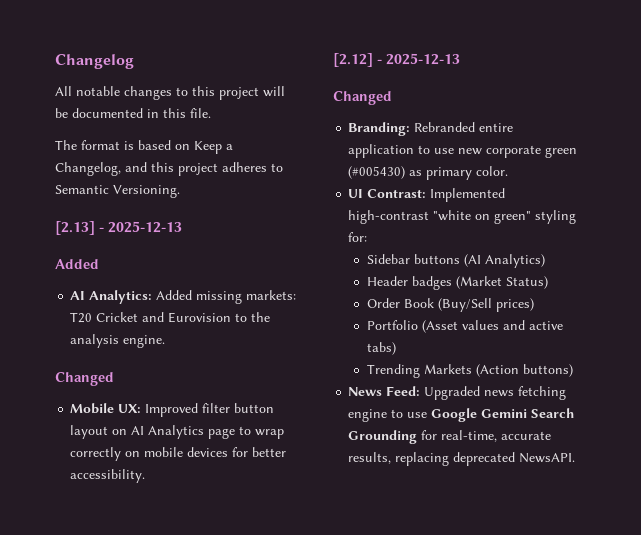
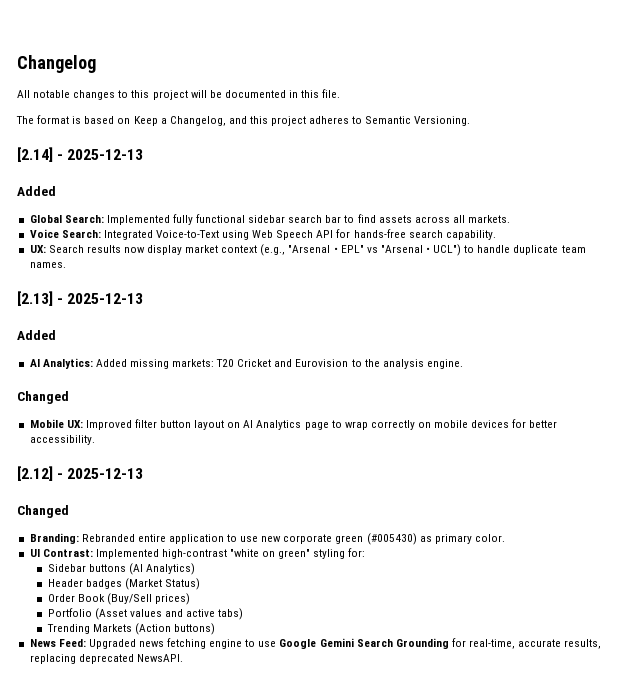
+ [2.14] - 2025-12-13
+ Added
+ Global Search: Implemented fully functional sidebar search bar to find assets across all markets.
+ Voice Search: Integrated Voice-to-Text using Web Speech API for hands-free search capability.
+ UX: Search results now display market context (e.g., "Arsenal • EPL" vs "Arsenal • UCL") to handle duplicate team names.

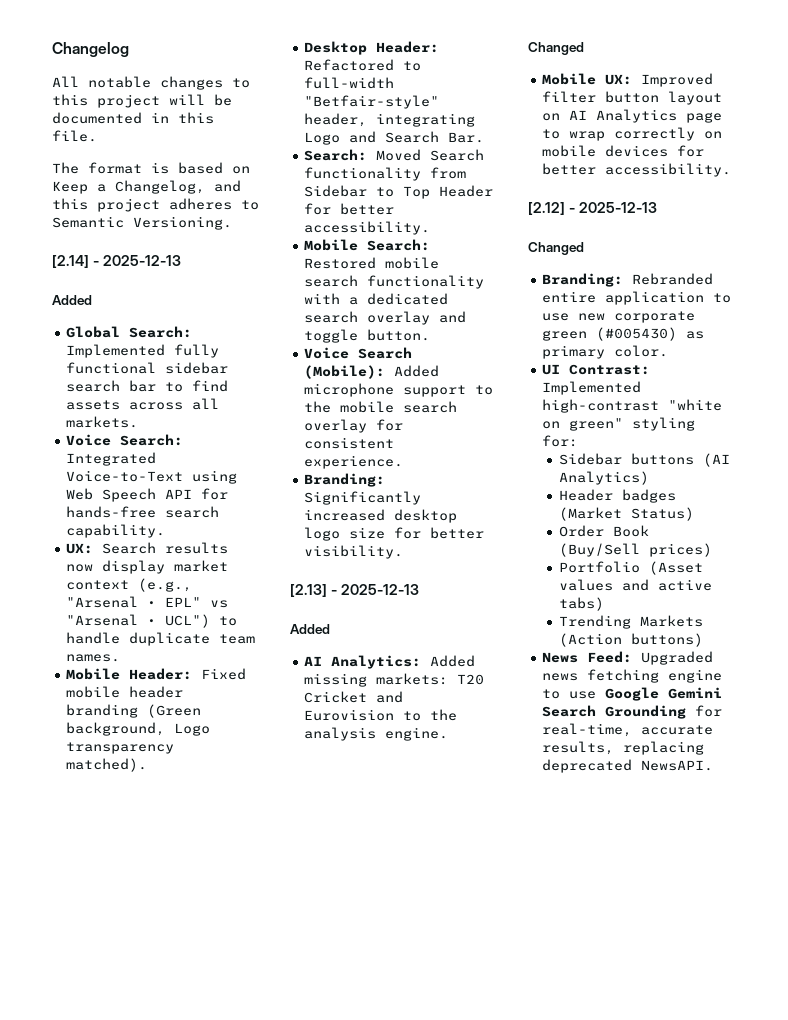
+ Mobile Header: Fixed mobile header branding (Green background, Logo transparency matched).
+ Desktop Header: Refactored to full-width "Betfair-style" header, integrating Logo and Search Bar.
+ Search: Moved Search functionality from Sidebar to Top Header for better accessibility.
+ Mobile Search: Restored mobile search functionality with a dedicated search overlay and toggle button.
+ Voice Search (Mobile): Added microphone support to the mobile search overlay for consistent experience.
+ Branding: Significantly increased desktop logo size for better visibility.

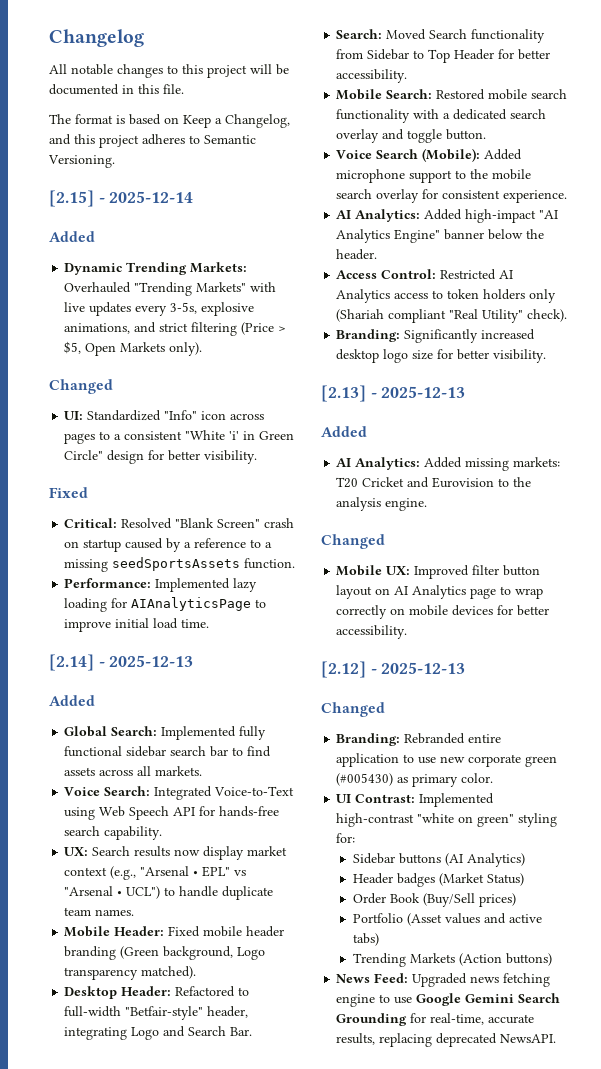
+ [2.15] - 2025-12-14
+ Added
+ Dynamic Trending Markets: Overhauled "Trending Markets" with live updates every 3-5s, explosive animations, and strict filtering (Price > $5, Open Markets only).
+ Changed
+ UI: Standardized "Info" icon across pages to a consistent "White 'i' in Green Circle" design for better visibility.
+ Fixed
+ Critical: Resolved "Blank Screen" crash on startup caused by a reference to a missing seedSportsAssets function.
+ Performance: Implemented lazy loading for AIAnalyticsPage to improve initial load time.
+ AI Analytics: Added high-impact "AI Analytics Engine" banner below the header.
+ Access Control: Restricted AI Analytics access to token holders only (Shariah compliant "Real Utility" check).

